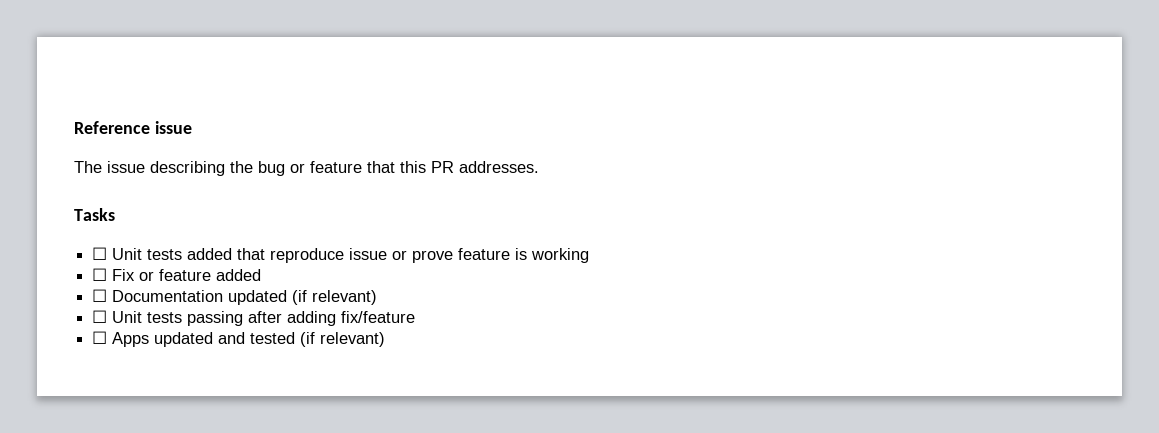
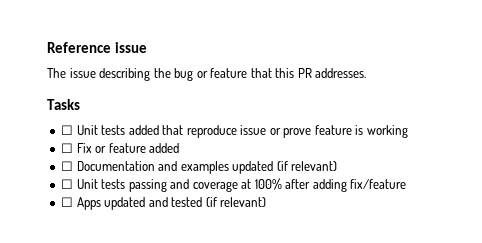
- ☐ Documentation updated (if relevant)
+ ☐ Documentation and examples updated (if relevant)
- ☐ Unit tests passing after adding fix/feature
+ ☐ Unit tests passing and coverage at 100% after adding fix/feature

